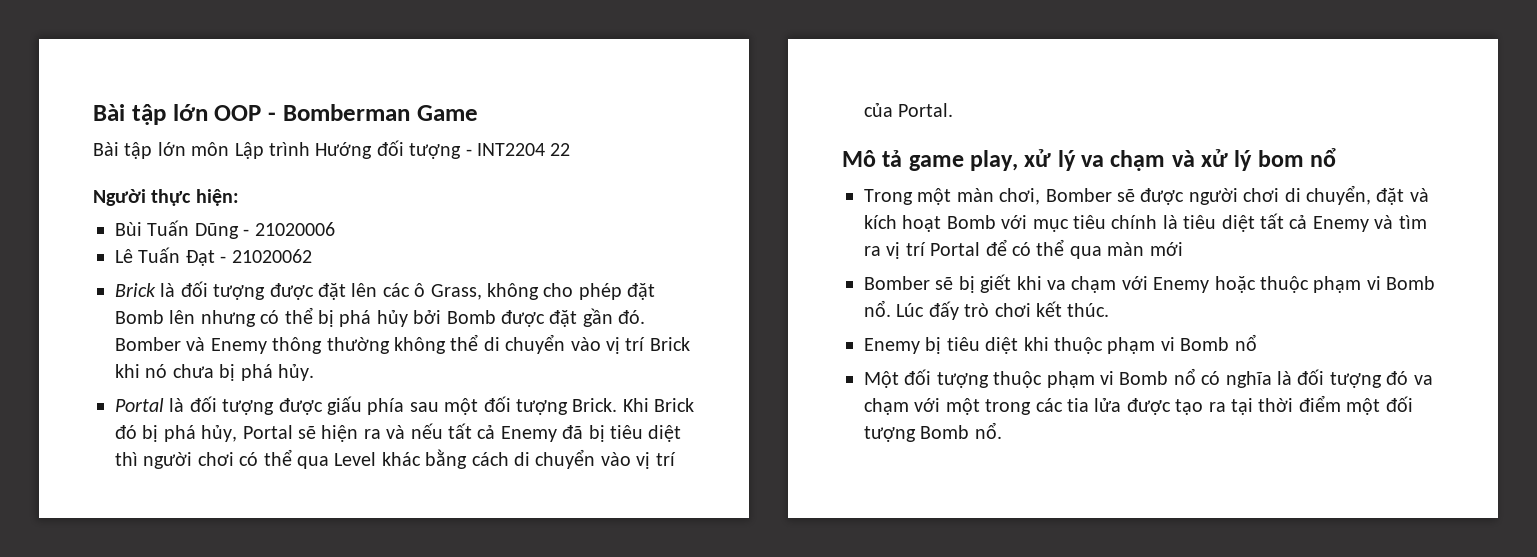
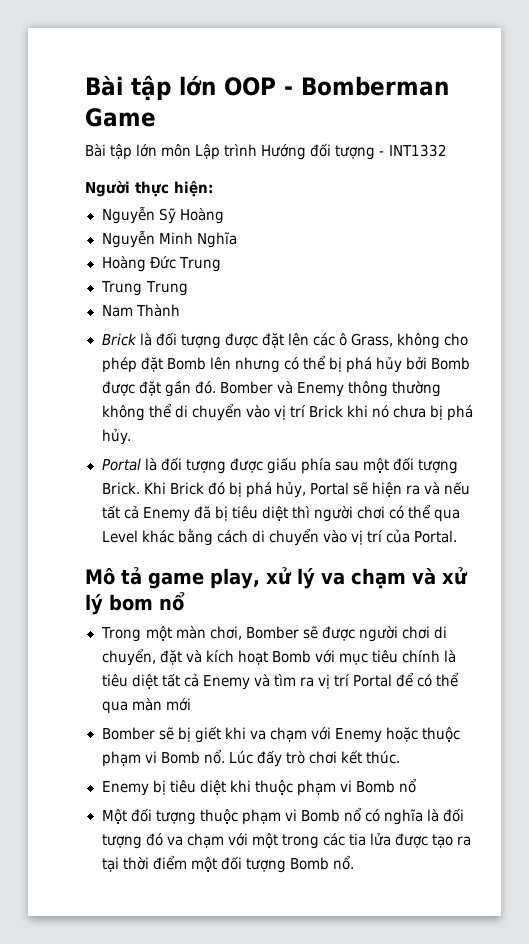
- Bài tập lớn môn Lập trình Hướng đối tượng - INT2204 22
+ Bài tập lớn môn Lập trình Hướng đối tượng - INT1332
- Bùi Tuấn Dũng - 21020006
- Lê Tuấn Đạt - 21020062
+ Nguyễn Sỹ Hoàng
+ Nguyễn Minh Nghĩa
+ Hoàng Đức Trung
+ Trung Trung
+ Nam Thành

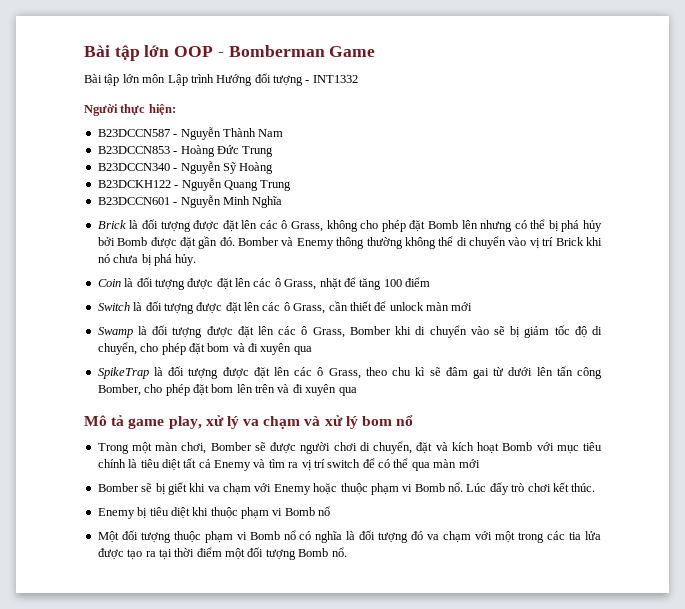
- Nguyễn Sỹ Hoàng
- Nguyễn Minh Nghĩa
- Hoàng Đức Trung
- Trung Trung
- Nam Thành
+ B23DCCN587 - Nguyễn Thành Nam
+ B23DCCN853 - Hoàng Đức Trung
+ B23DCCN340 - Nguyễn Sỹ Hoàng
+ B23DCKH122 - Nguyễn Quang Trung
+ B23DCCN601 - Nguyễn Minh Nghĩa
- Portal là đối tượng được giấu phía sau một đối tượng Brick. Khi Brick đó bị phá hủy, Portal sẽ hiện ra và nếu tất cả Enemy đã bị tiêu diệt thì người chơi có thể qua Level khác bằng cách di chuyển vào vị trí của Portal.
+ Coin là đối tượng được đặt lên các ô Grass, nhặt để tăng 100 điểm
+ Switch là đối tượng được đặt lên các ô Grass, cần thiết để unlock màn mới
+ Swamp là đối tượng được đặt lên các ô Grass, Bomber khi di chuyển vào sẽ bị giảm tốc độ di chuyển, cho phép đặt bom và đi xuyên qua
+ SpikeTrap là đối tượng được đặt lên các ô Grass, theo chu kì sẽ đâm gai từ dưới lên tấn công Bomber, cho phép đặt bom lên trên và đi xuyên qua
- Trong một màn chơi, Bomber sẽ được người chơi di chuyển, đặt và kích hoạt Bomb với mục tiêu chính là tiêu diệt tất cả Enemy và tìm ra vị trí Portal để có thể qua màn mới
+ Trong một màn chơi, Bomber sẽ được người chơi di chuyển, đặt và kích hoạt Bomb với mục tiêu chính là tiêu diệt tất cả Enemy và tìm ra vị trí switch để có thể qua màn mới

